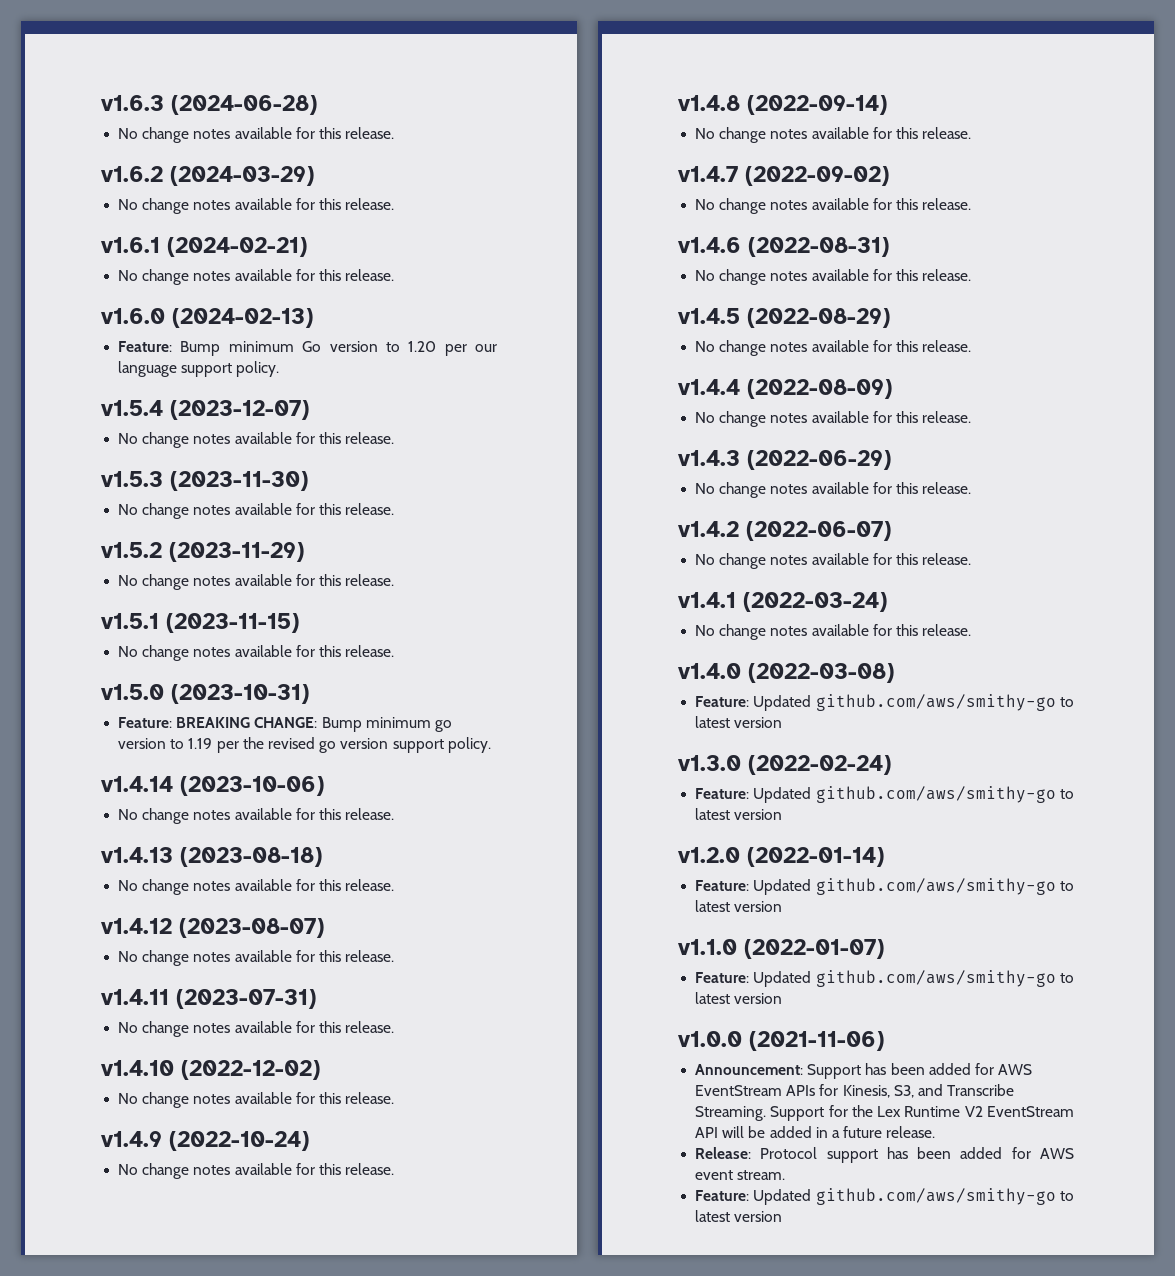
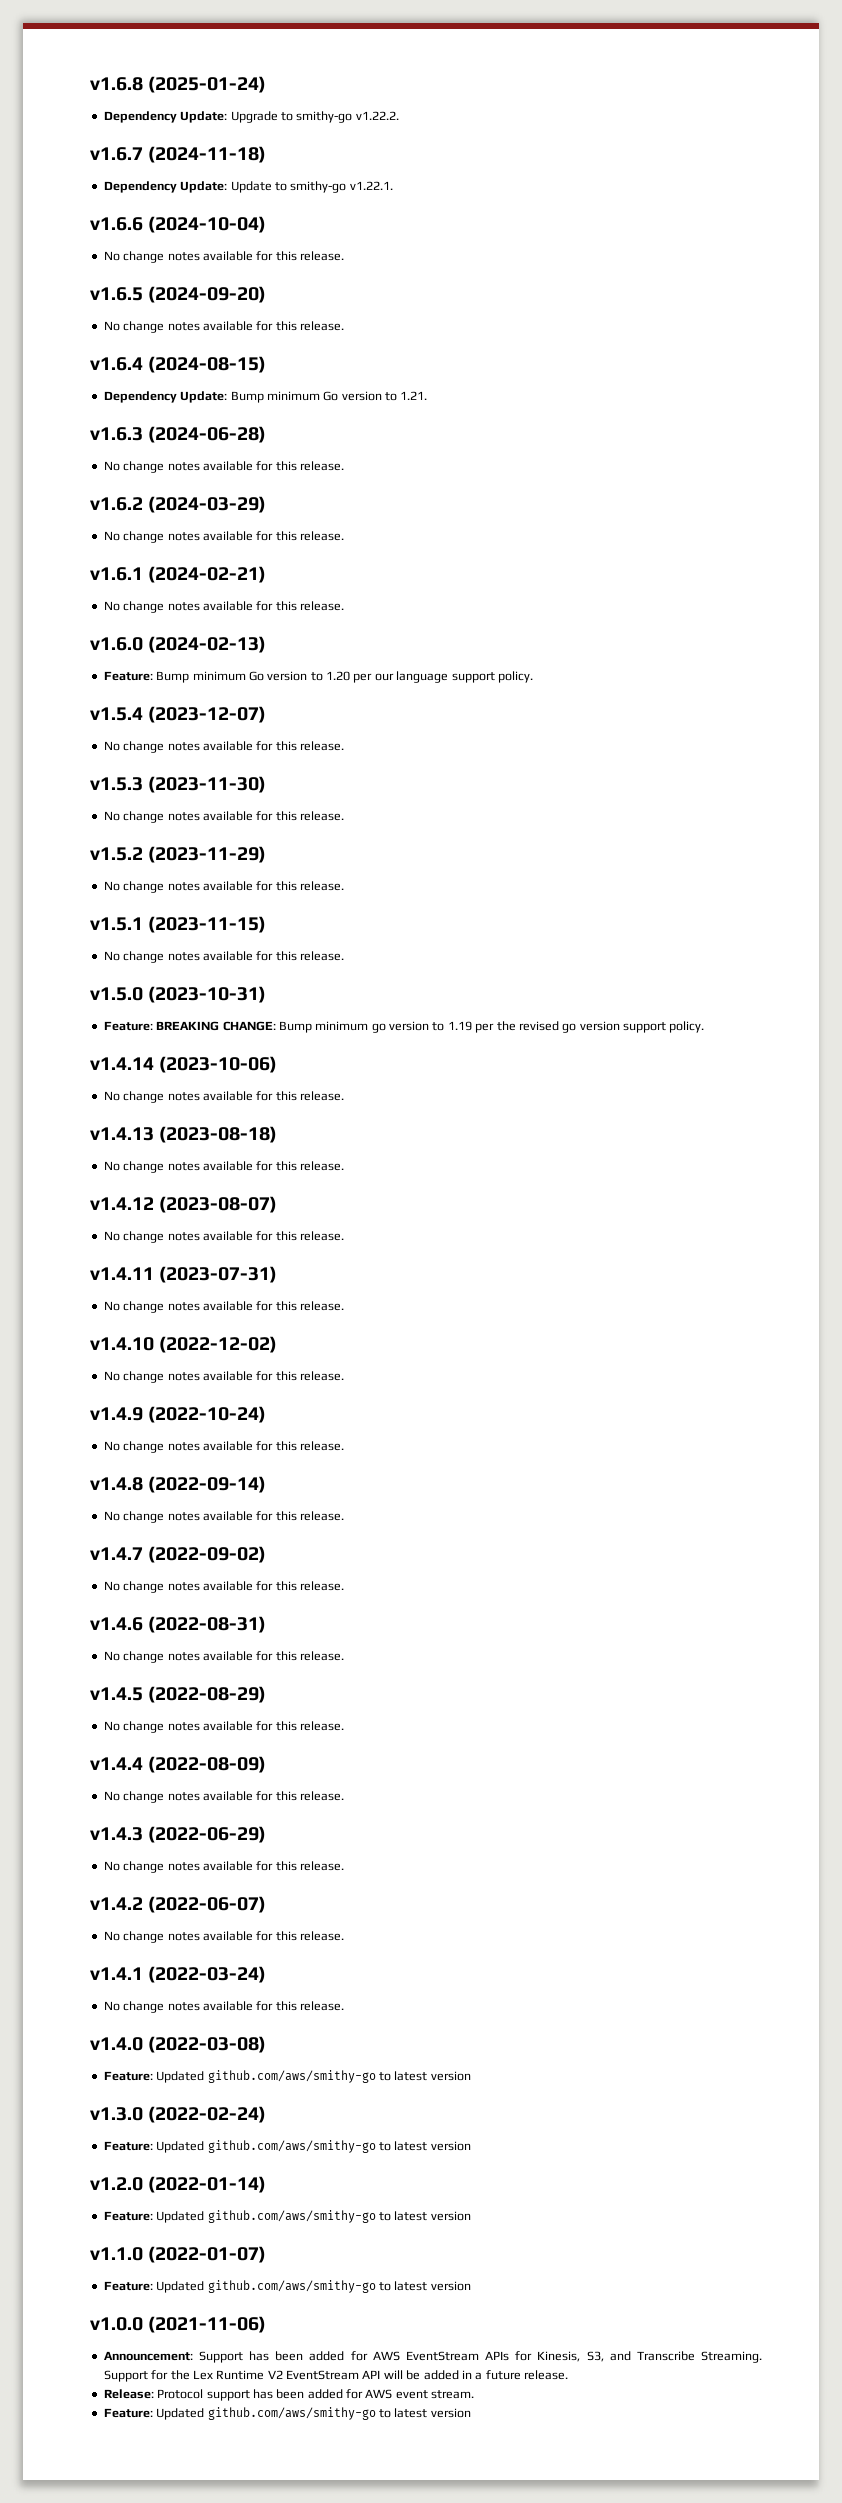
+ v1.6.8 (2025-01-24)
+ Dependency Update: Upgrade to smithy-go v1.22.2.
+ v1.6.7 (2024-11-18)
+ Dependency Update: Update to smithy-go v1.22.1.
+ v1.6.6 (2024-10-04)
+ No change notes available for this release.
+ v1.6.5 (2024-09-20)
+ No change notes available for this release.
+ v1.6.4 (2024-08-15)
+ Dependency Update: Bump minimum Go version to 1.21.

